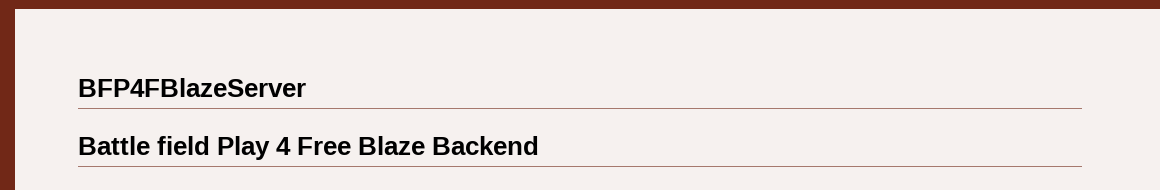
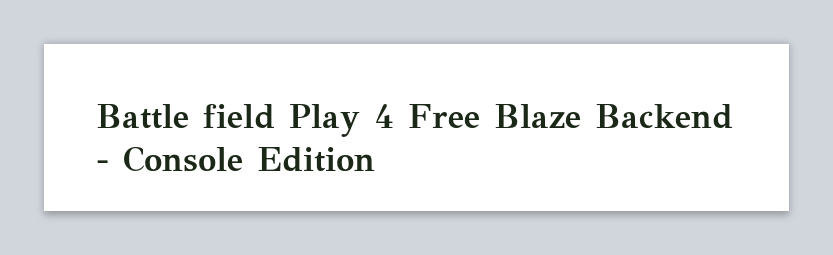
- BFP4FBlazeServer
- Battle field Play 4 Free Blaze Backend
+ Battle field Play 4 Free Blaze Backend - Console Edition

